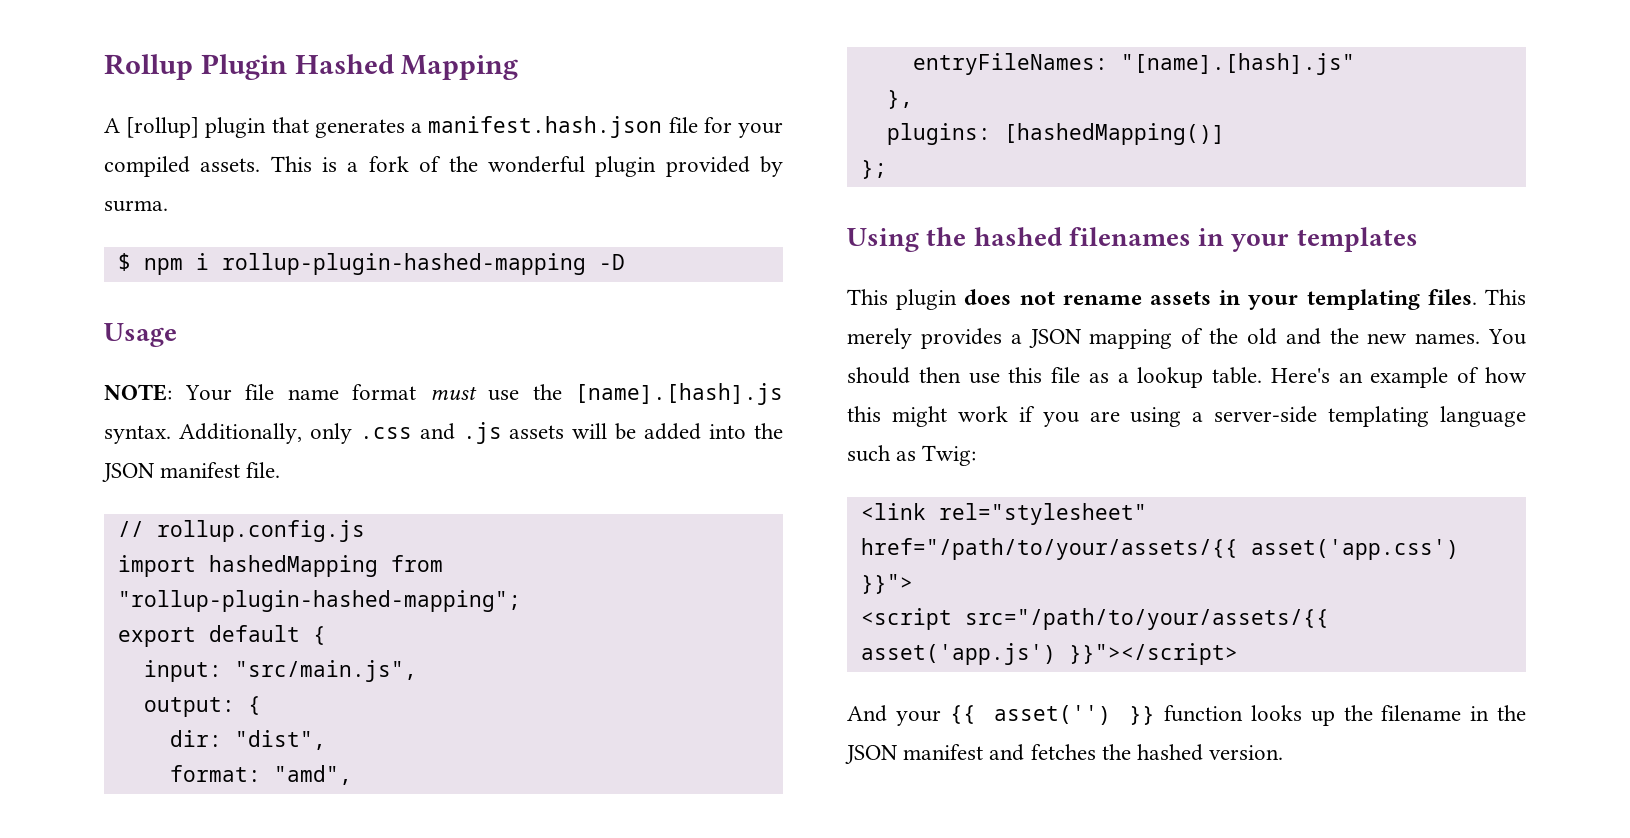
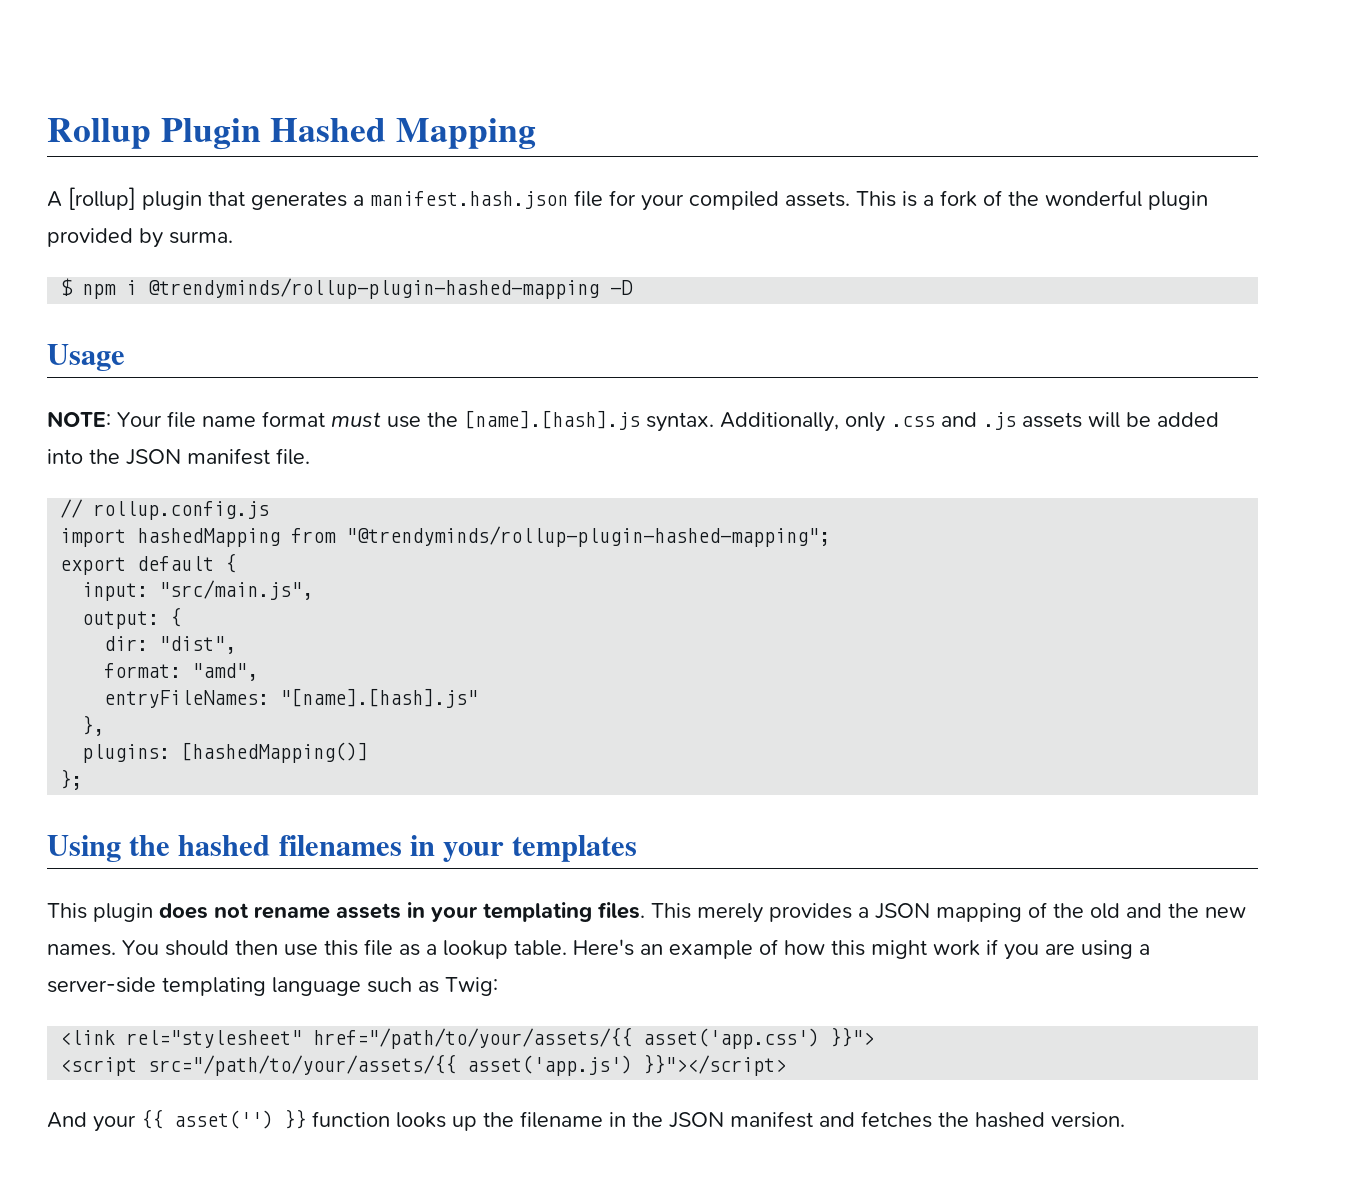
- $ npm i rollup-plugin-hashed-mapping -D
+ $ npm i @trendyminds/rollup-plugin-hashed-mapping -D
- import hashedMapping from "rollup-plugin-hashed-mapping";
+ import hashedMapping from "@trendyminds/rollup-plugin-hashed-mapping";

